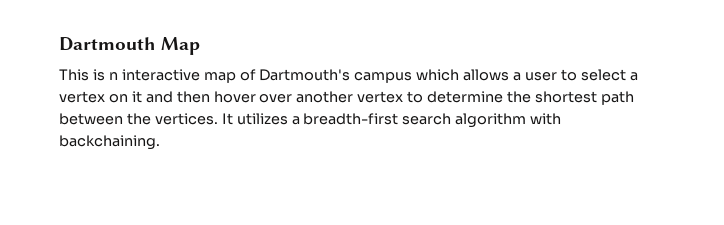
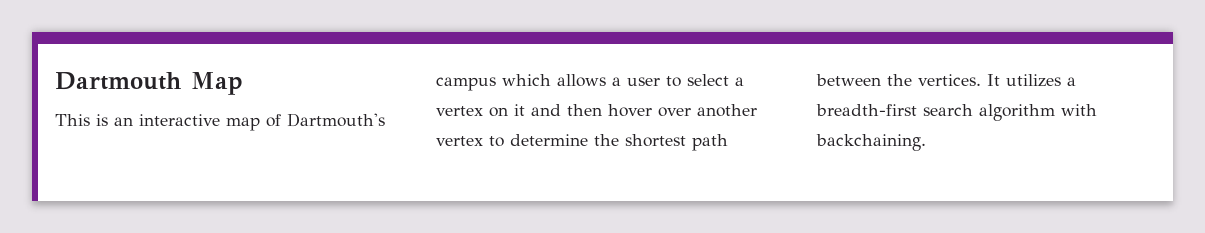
- This is n interactive map of Dartmouth's campus which allows a user to select a vertex on it and then hover over another vertex to determine the shortest path between the vertices.
+ This is an interactive map of Dartmouth's campus which allows a user to select a vertex on it and then hover over another vertex to determine the shortest path between the vertices.

